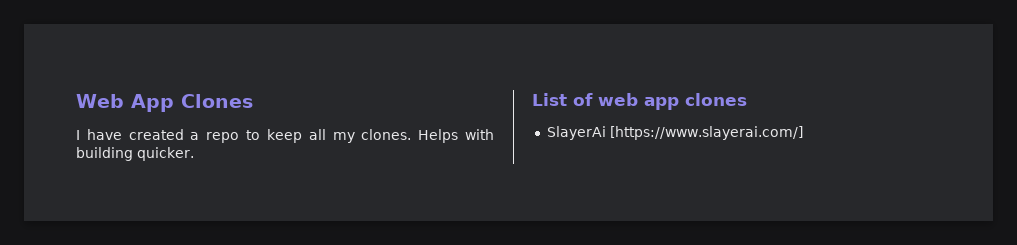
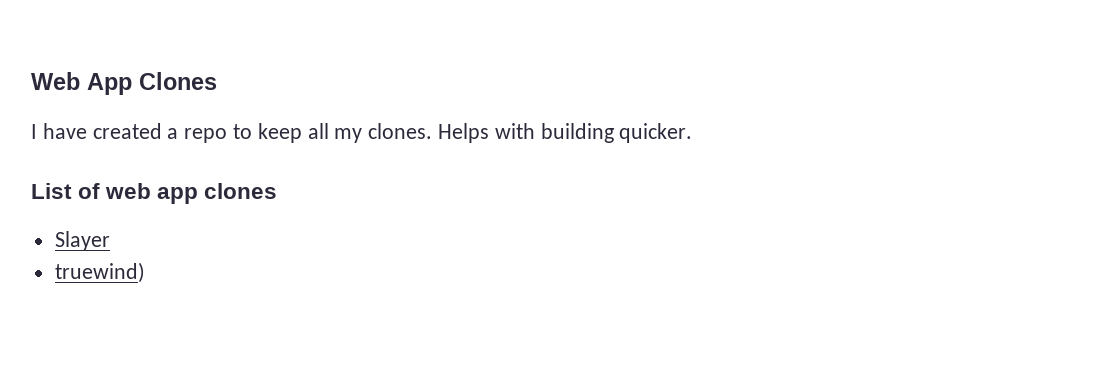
- SlayerAi [https://www.slayerai.com/]
+ Slayer
+ truewind)

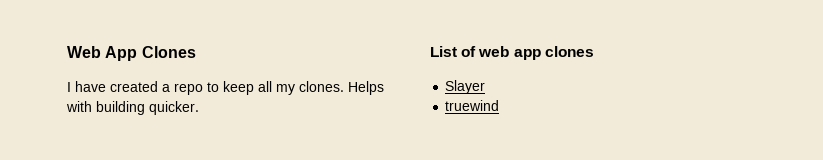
- truewind)
+ truewind

